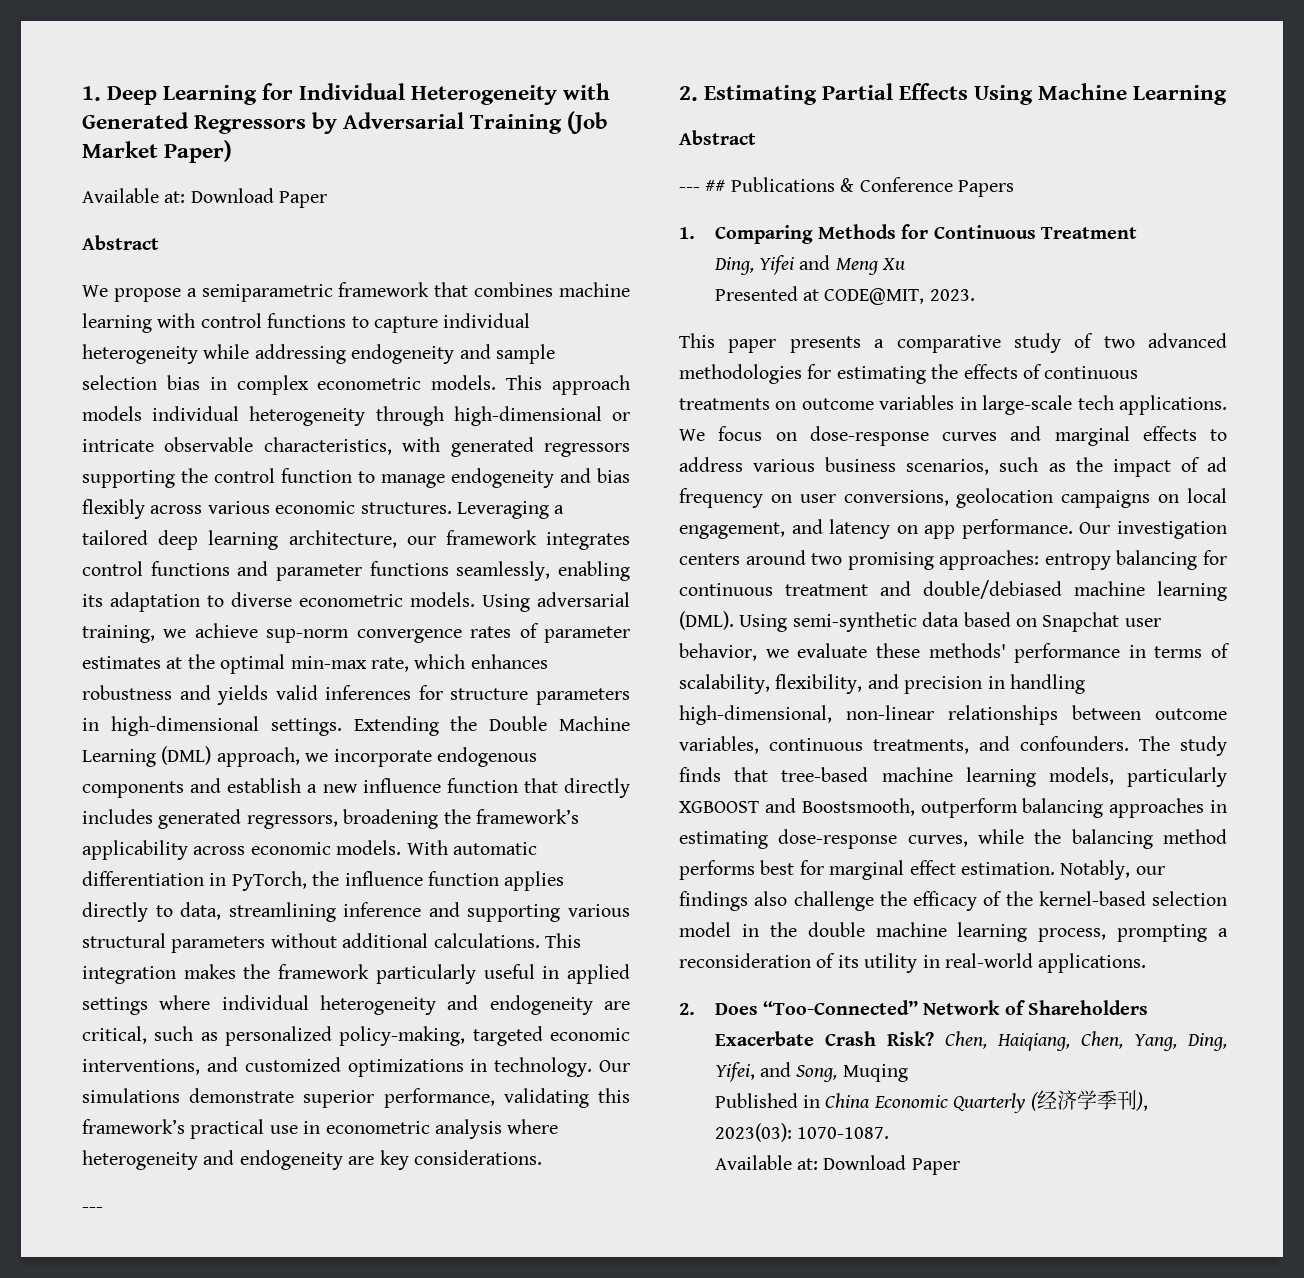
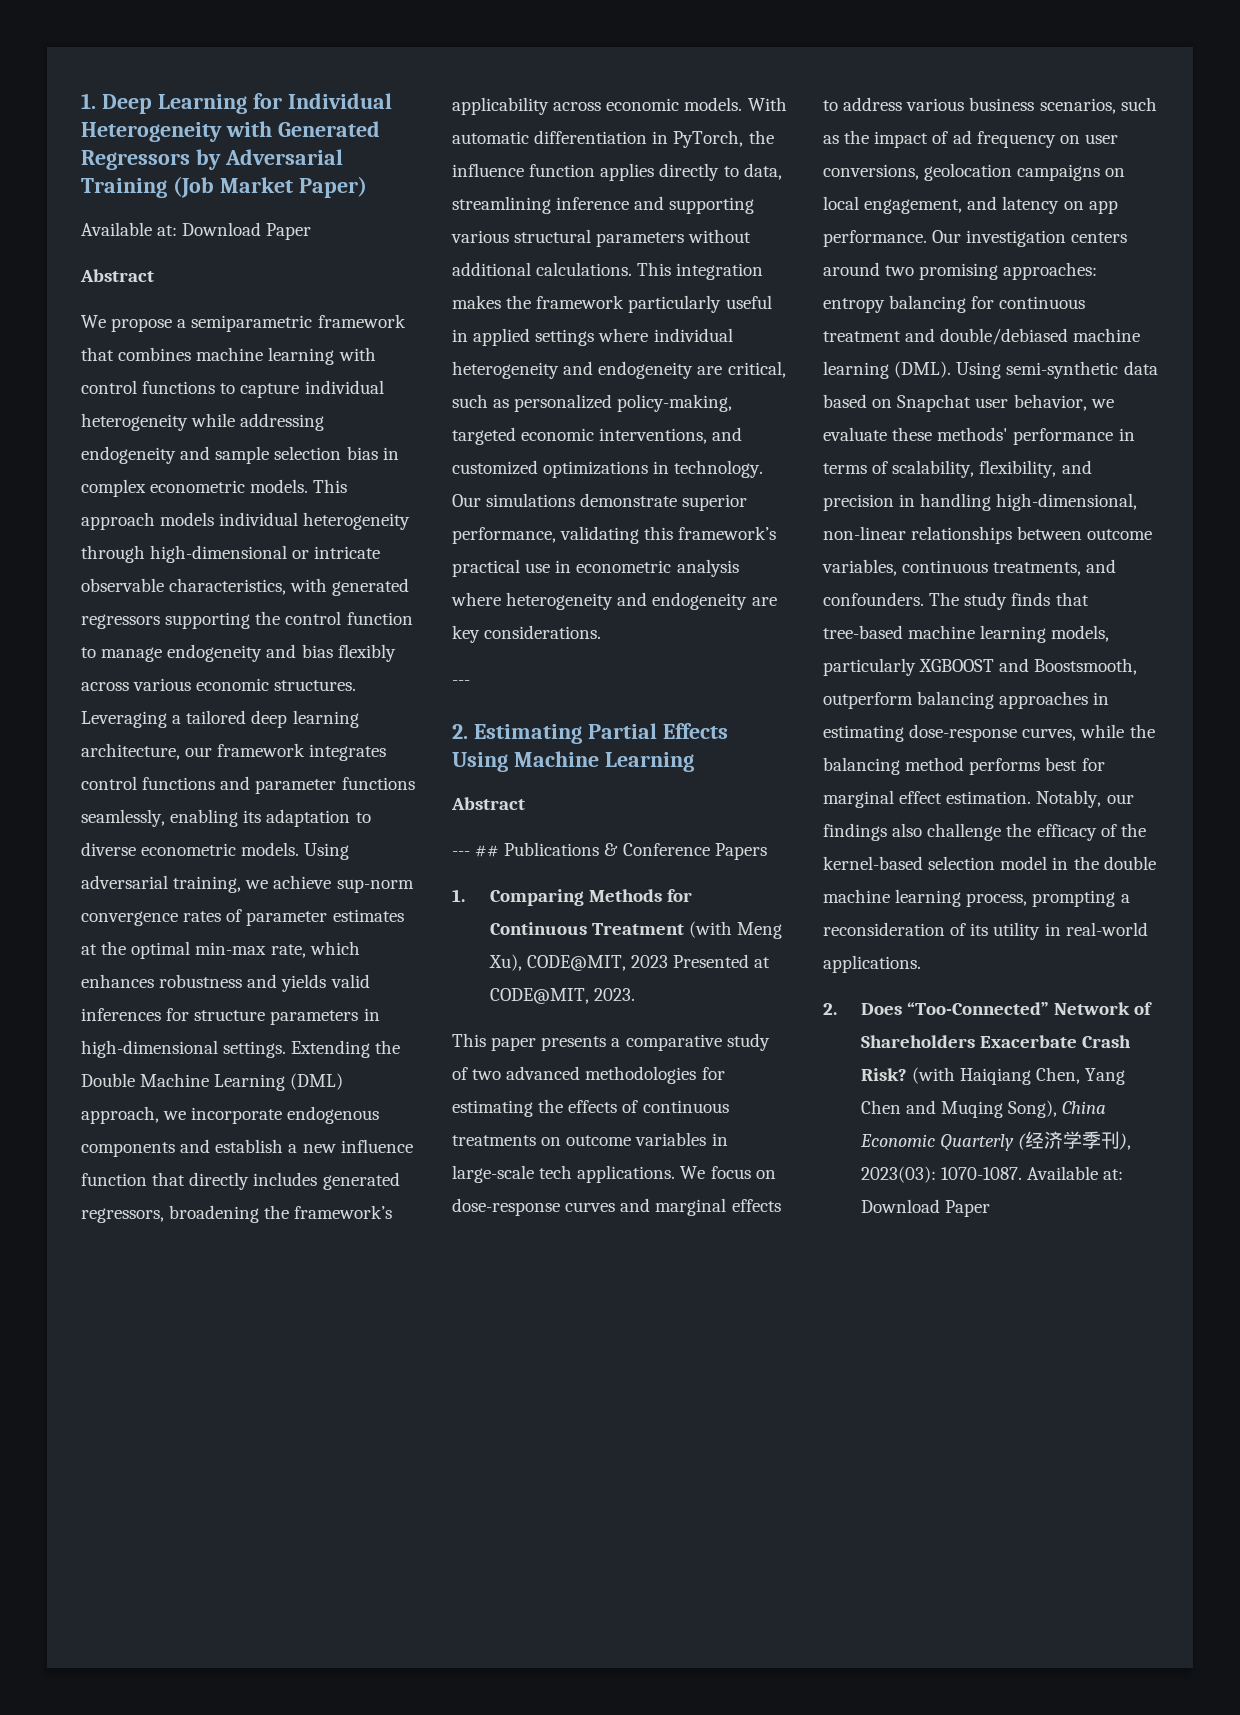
- 1. Comparing Methods for Continuous Treatment
- Ding, Yifei and Meng Xu
- Presented at CODE@MIT, 2023.
+ 1. Comparing Methods for Continuous Treatment (with Meng Xu), CODE@MIT, 2023 Presented at CODE@MIT, 2023.
- Chen, Haiqiang, Chen, Yang, Ding, Yifei, and Song, Muqing
- Published in China Economic Quarterly (经济学季刊), 2023(03): 1070-1087.
- Available at: Download Paper
+ (with Haiqiang Chen, Yang Chen and Muqing Song), China Economic Quarterly (经济学季刊), 2023(03): 1070-1087. Available at: Download Paper

